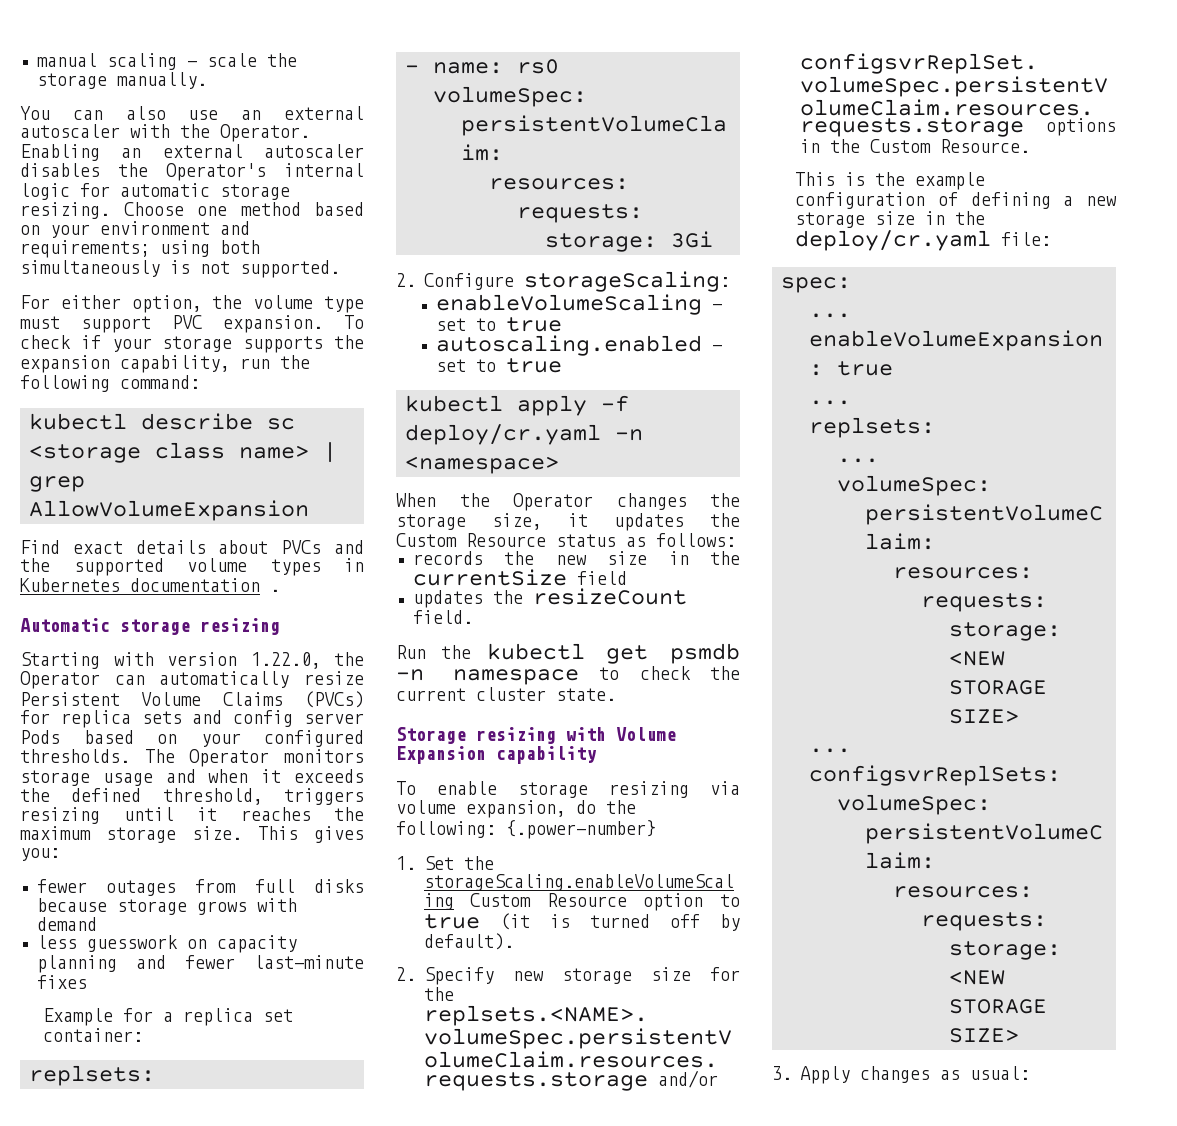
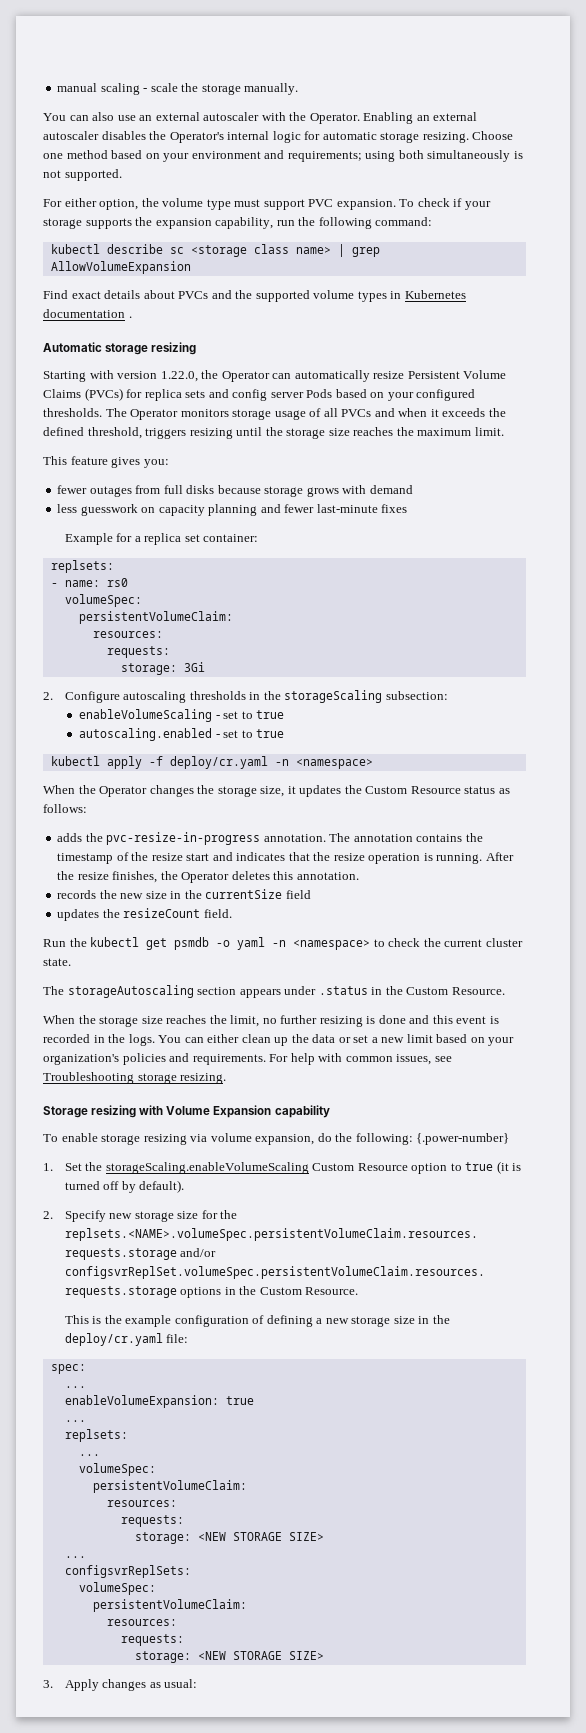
- The Operator monitors storage usage and when it exceeds the defined threshold, triggers resizing until it reaches the maximum storage size. This gives you:
+ The Operator monitors storage usage of all PVCs and when it exceeds the defined threshold, triggers resizing until the storage size reaches the maximum limit.
+ This feature gives you:
- 2. Configure storageScaling:
+ 2. Configure autoscaling thresholds in the storageScaling subsection:
+ adds the pvc-resize-in-progress annotation. The annotation contains the timestamp of the resize start and indicates that the resize operation is running. After the resize finishes, the Operator deletes this annotation.
- Run the kubectl get psmdb -n namespace to check the current cluster state.
+ Run the kubectl get psmdb -o yaml -n <namespace> to check the current cluster state.
+ The storageAutoscaling section appears under .status in the Custom Resource.
+ When the storage size reaches the limit, no further resizing is done and this event is recorded in the logs. You can either clean up the data or set a new limit based on your organization's policies and requirements. For help with common issues, see Troubleshooting storage resizing.

